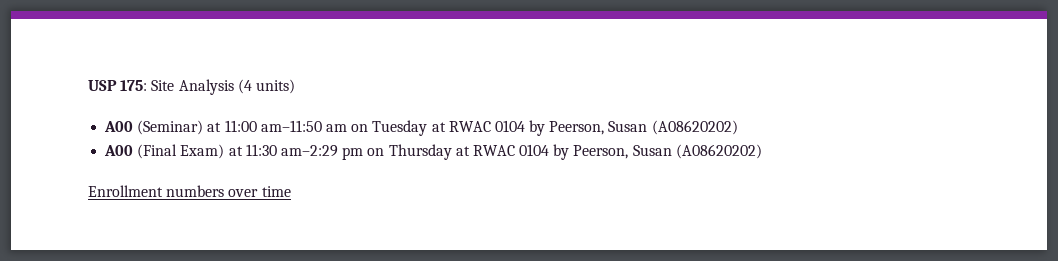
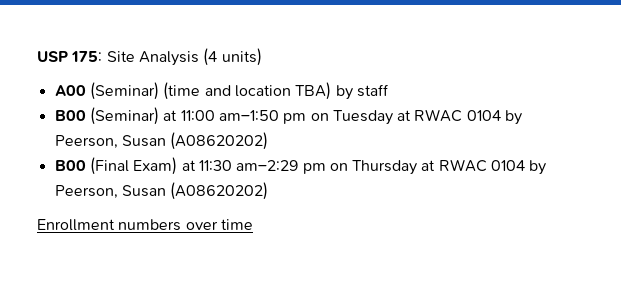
- A00 (Seminar) at 11:00 am–11:50 am on Tuesday at RWAC 0104 by Peerson, Susan (A08620202)
+ A00 (Seminar) (time and location TBA) by staff
+ B00 (Seminar) at 11:00 am–1:50 pm on Tuesday at RWAC 0104 by Peerson, Susan (A08620202)
- A00 (Final Exam) at 11:30 am–2:29 pm on Thursday at RWAC 0104 by Peerson, Susan (A08620202)
+ B00 (Final Exam) at 11:30 am–2:29 pm on Thursday at RWAC 0104 by Peerson, Susan (A08620202)

